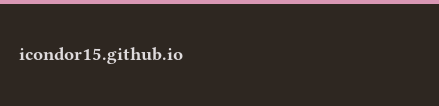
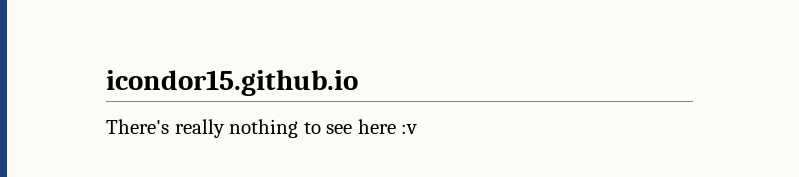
+ There's really nothing to see here :v

